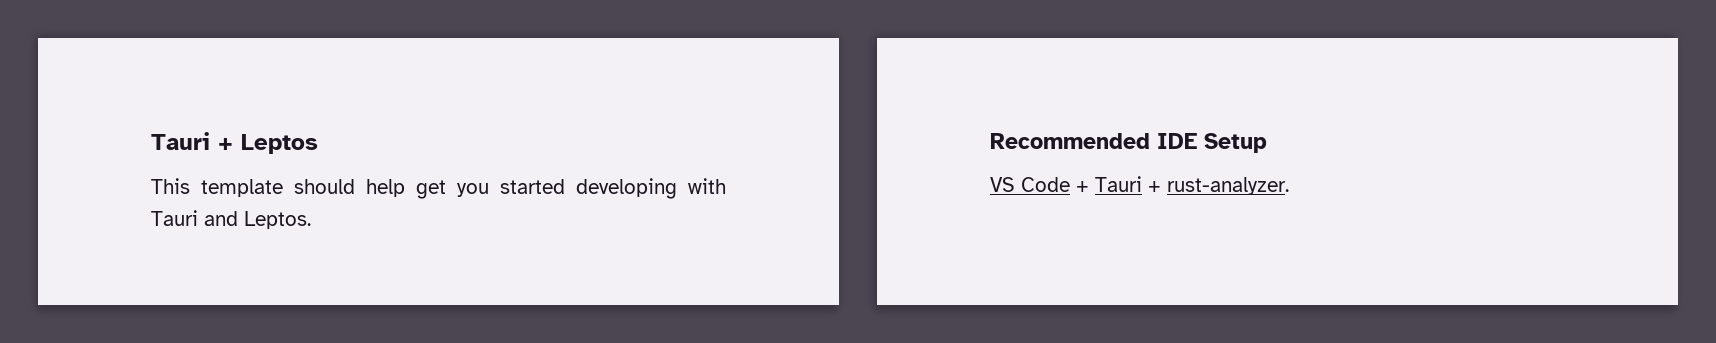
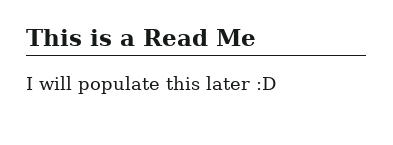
- Tauri + Leptos
- This template should help get you started developing with Tauri and Leptos.
- Recommended IDE Setup
- VS Code + Tauri + rust-analyzer.
+ This is a Read Me
+ I will populate this later :D

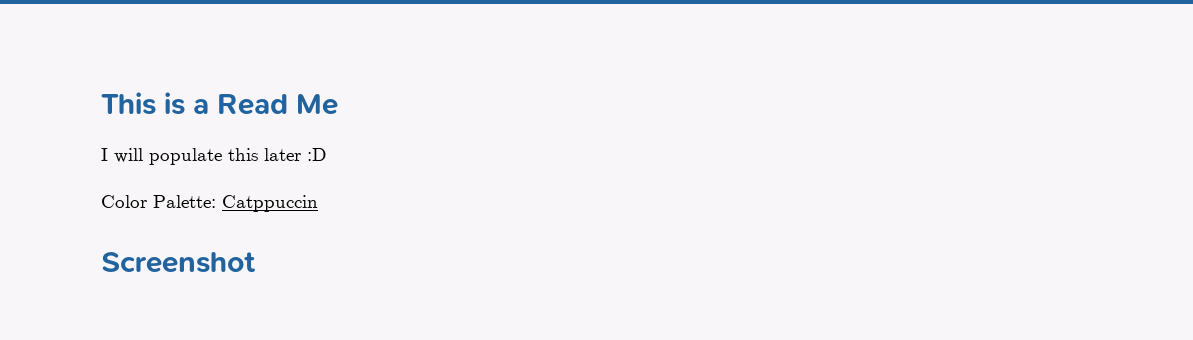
+ Color Palette: Catppuccin
+ Screenshot

